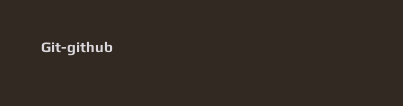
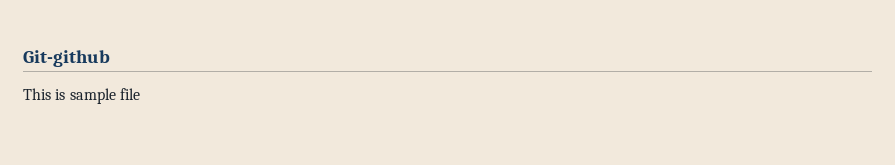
+ This is sample file

